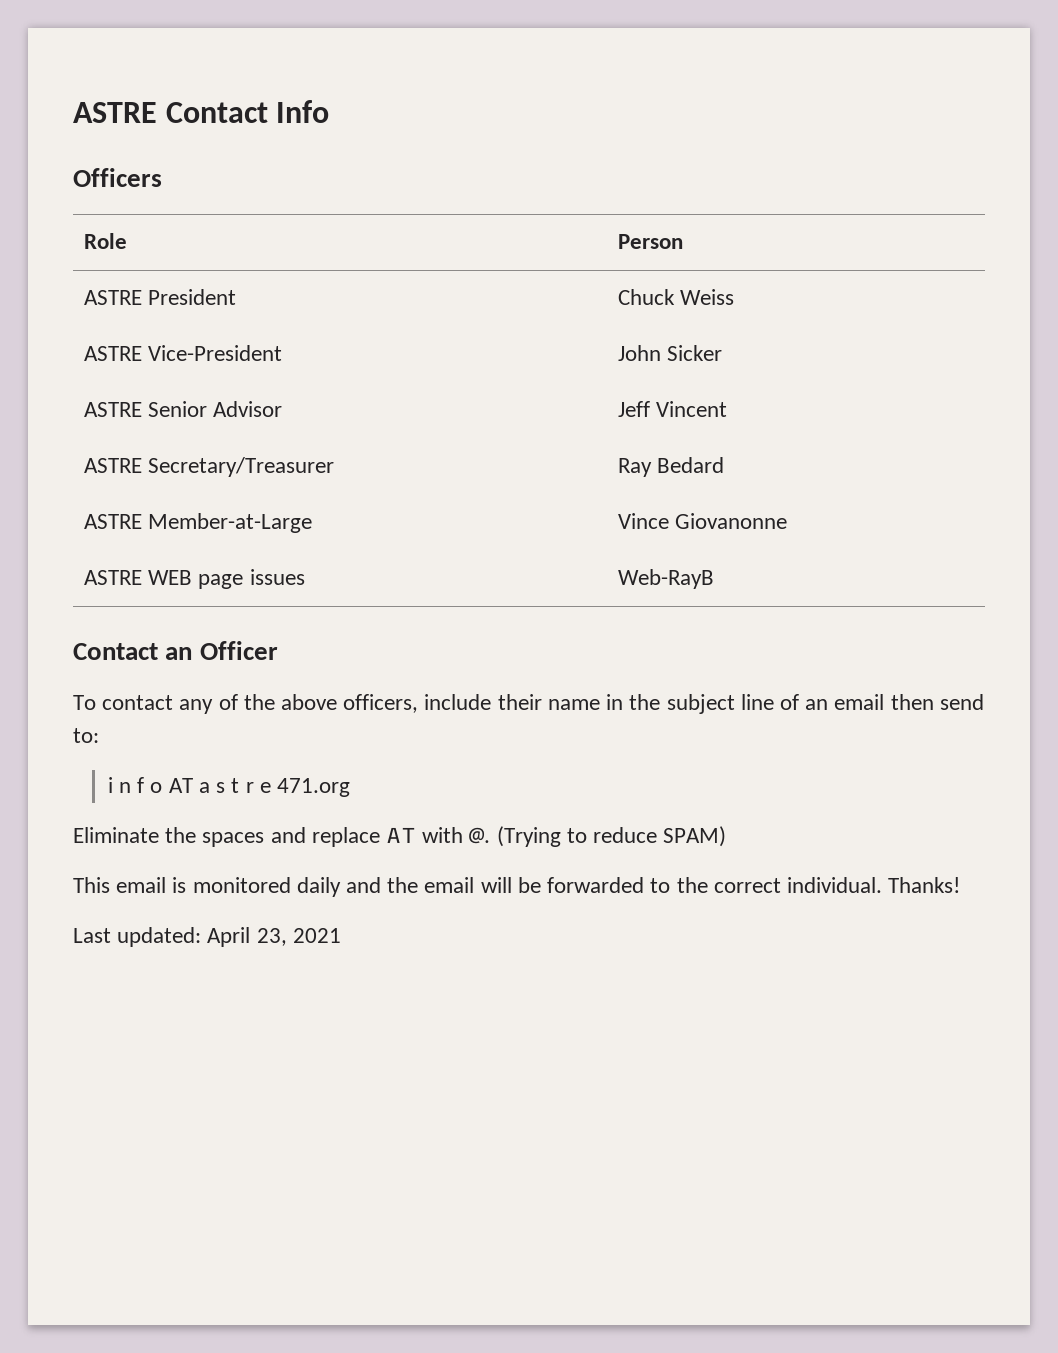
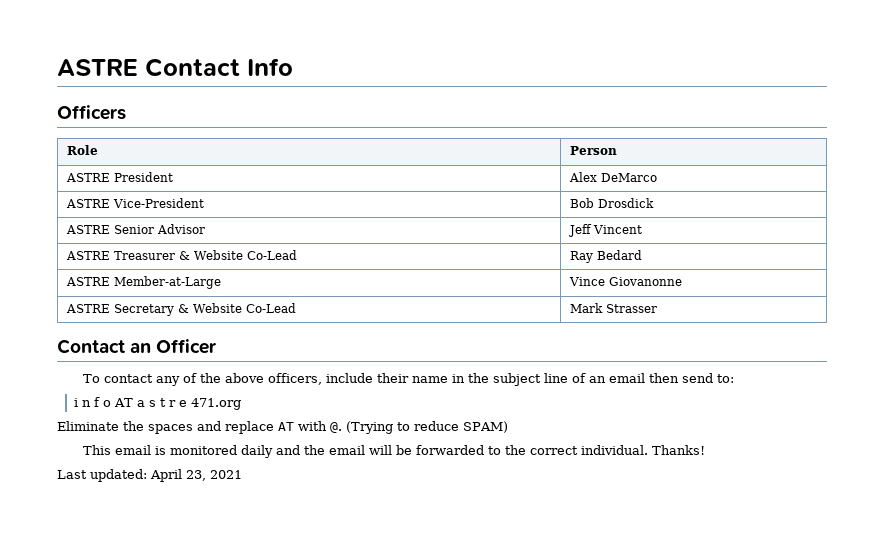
- ASTRE President | Chuck Weiss
+ ASTRE President | Alex DeMarco
- ASTRE Vice-President | John Sicker
+ ASTRE Vice-President | Bob Drosdick
- ASTRE Secretary/Treasurer | Ray Bedard
+ ASTRE Treasurer & Website Co-Lead | Ray Bedard
- ASTRE WEB page issues | Web-RayB
+ ASTRE Secretary & Website Co-Lead | Mark Strasser

